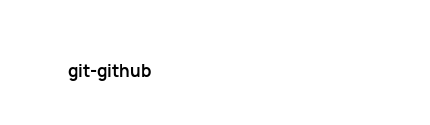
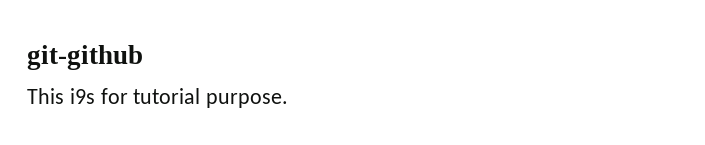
+ This i9s for tutorial purpose.

